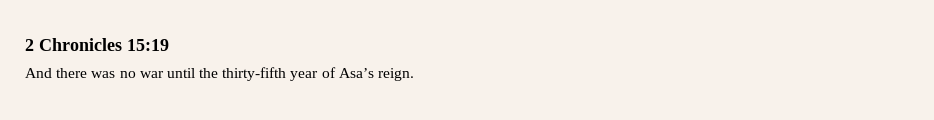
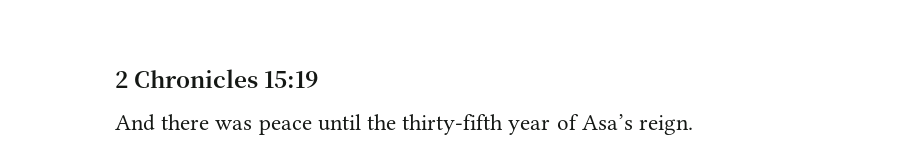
- And there was no war until the thirty-fifth year of Asa’s reign.
+ And there was peace until the thirty-fifth year of Asa’s reign.

